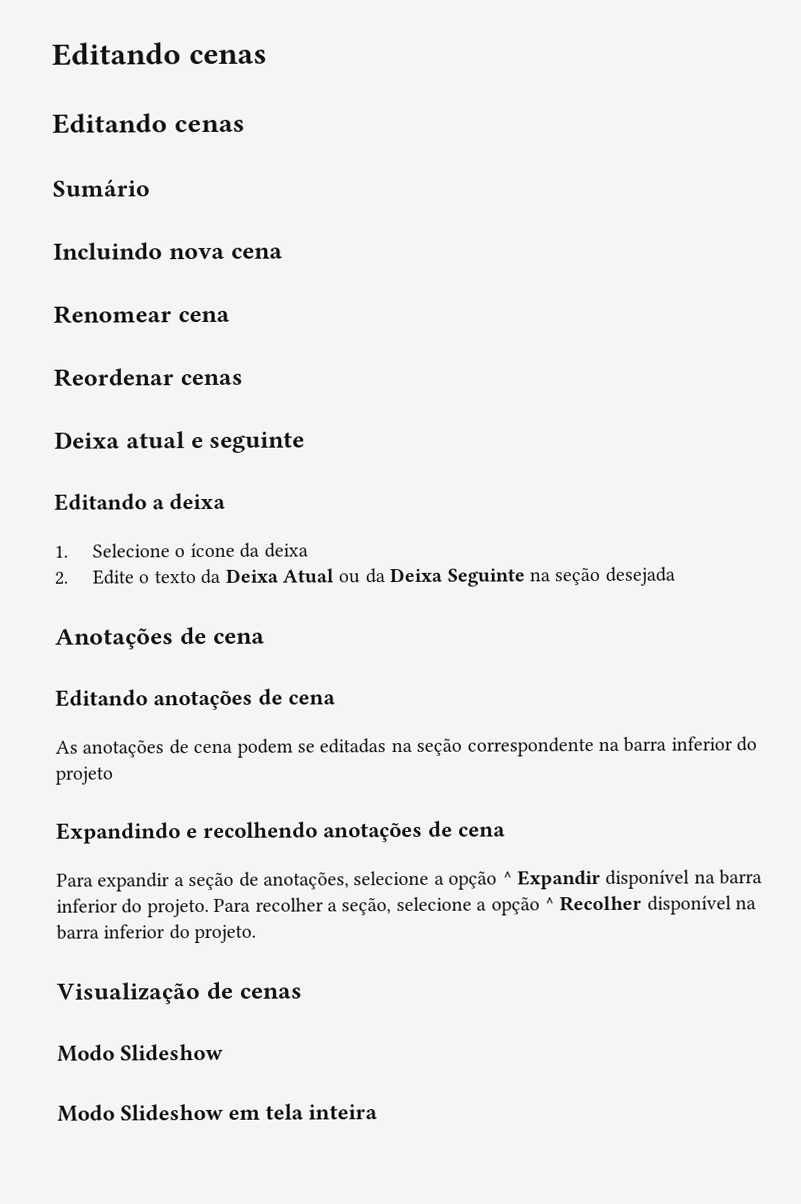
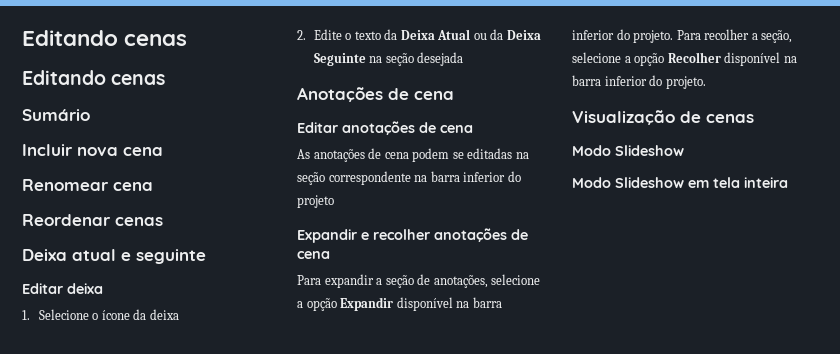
- Incluindo nova cena
+ Incluir nova cena
- Editando a deixa
+ Editar deixa
- Editando anotações de cena
+ Editar anotações de cena
- Expandindo e recolhendo anotações de cena
+ Expandir e recolher anotações de cena
- Para expandir a seção de anotações, selecione a opção ^ Expandir disponível na barra inferior do projeto.
+ Para expandir a seção de anotações, selecione a opção Expandir disponível na barra inferior do projeto.
- Para recolher a seção, selecione a opção ^ Recolher disponível na barra inferior do projeto.
+ Para recolher a seção, selecione a opção Recolher disponível na barra inferior do projeto.

